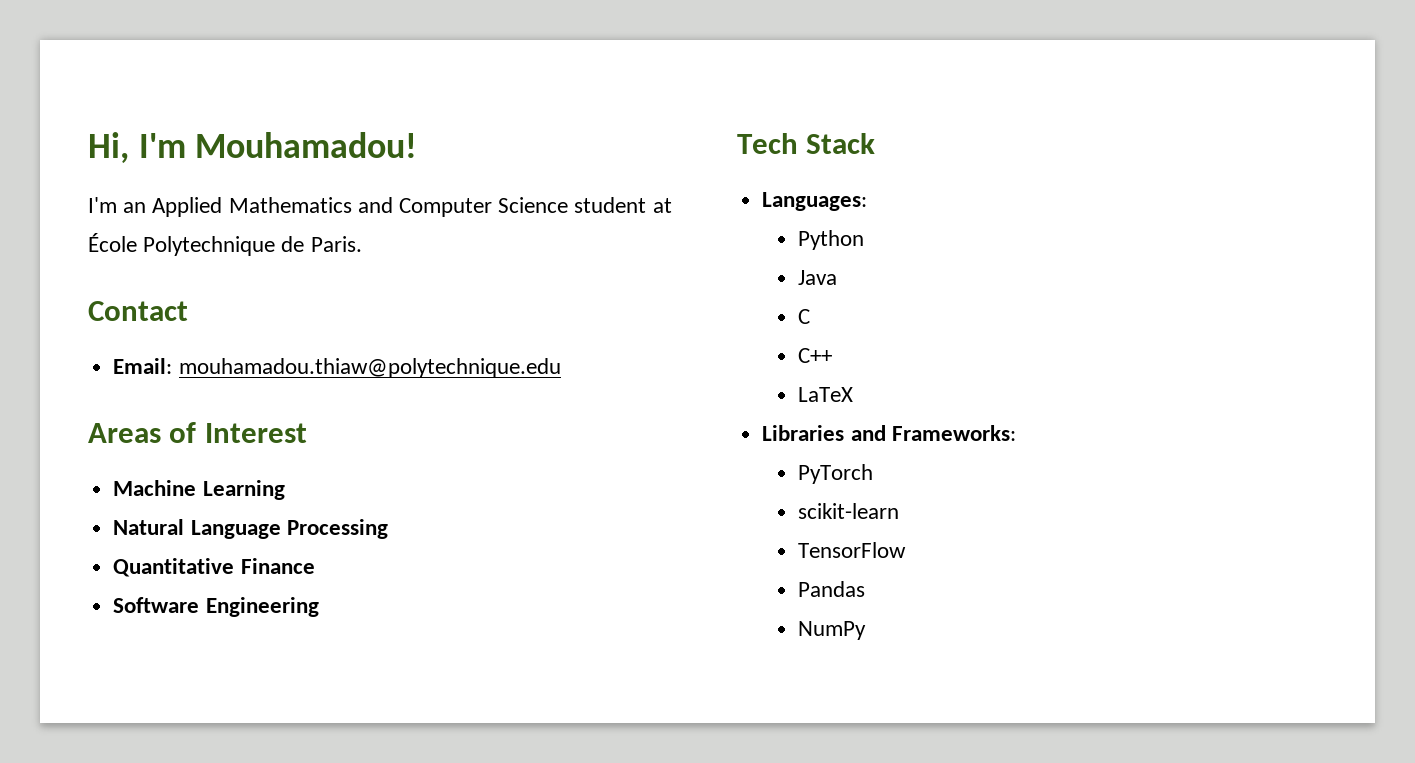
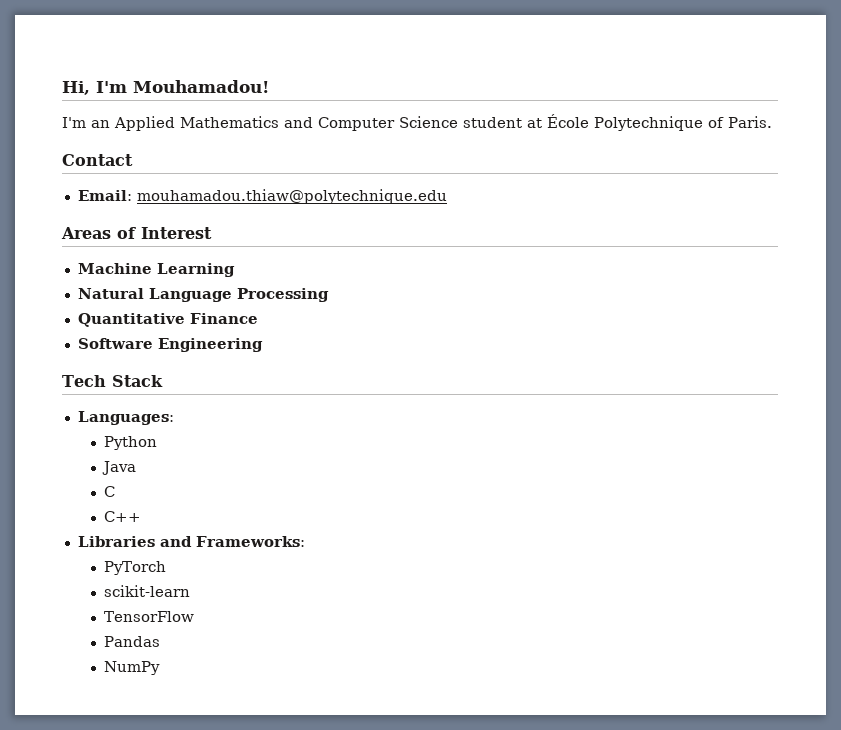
- I'm an Applied Mathematics and Computer Science student at École Polytechnique de Paris.
+ I'm an Applied Mathematics and Computer Science student at École Polytechnique of Paris.
- LaTeX

